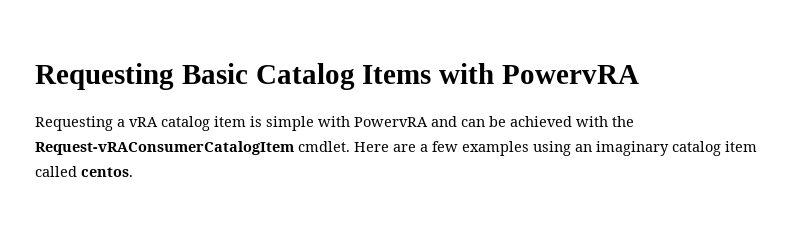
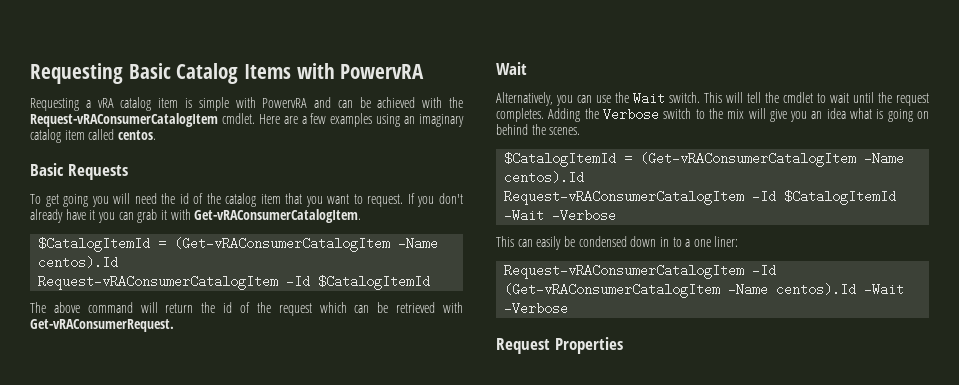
+ Basic Requests
+ To get going you will need the id of the catalog item that you want to request. If you don't already have it you can grab it with Get-vRAConsumerCatalogItem.
+ $CatalogItemId = (Get-vRAConsumerCatalogItem -Name centos).Id
+ Request-vRAConsumerCatalogItem -Id $CatalogItemId
+ The above command will return the id of the request which can be retrieved with Get-vRAConsumerRequest.
+ Wait
+ Alternatively, you can use the Wait switch. This will tell the cmdlet to wait until the request completes. Adding the Verbose switch to the mix will give you an idea what is going on behind the scenes.
+ $CatalogItemId = (Get-vRAConsumerCatalogItem -Name centos).Id
+ Request-vRAConsumerCatalogItem -Id $CatalogItemId -Wait -Verbose
+ This can easily be condensed down in to a one liner:
+ Request-vRAConsumerCatalogItem -Id (Get-vRAConsumerCatalogItem -Name centos).Id -Wait -Verbose
+ Request Properties

